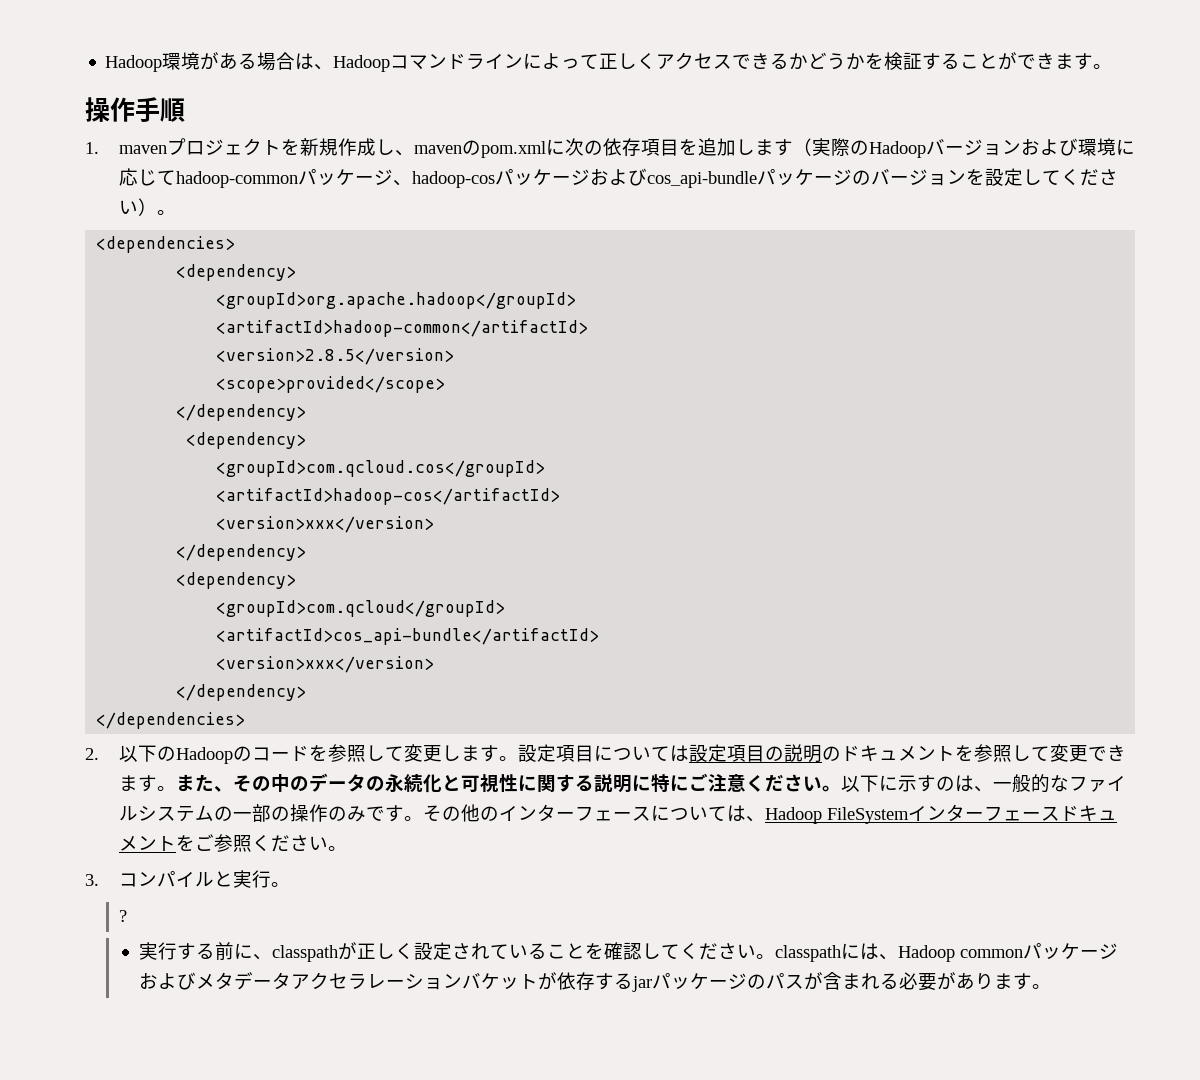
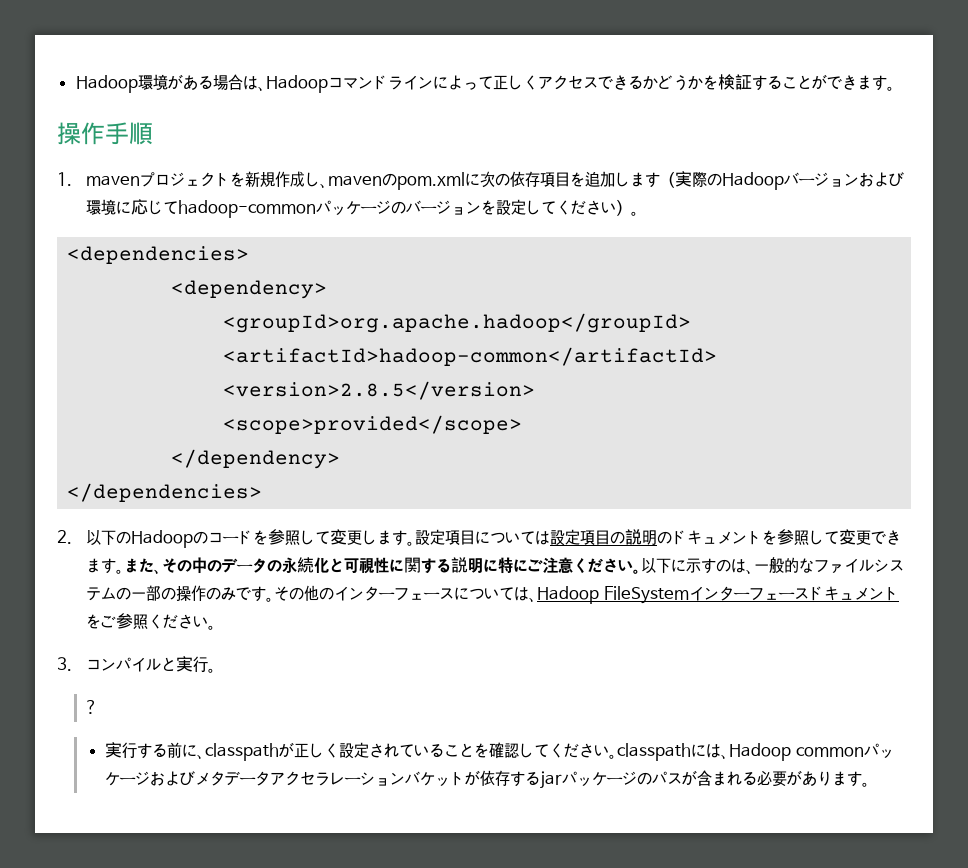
- 1. mavenプロジェクトを新規作成し、mavenのpom.xmlに次の依存項目を追加します（実際のHadoopバージョンおよび環境に応じてhadoop-commonパッケージ、hadoop-cosパッケージおよびcos_api-bundleパッケージのバージョンを設定してください）。
+ 1. mavenプロジェクトを新規作成し、mavenのpom.xmlに次の依存項目を追加します（実際のHadoopバージョンおよび環境に応じてhadoop-commonパッケージのバージョンを設定してください）。
  <scope>provided</scope>
- </dependency>
- <dependency>
- <groupId>com.qcloud.cos</groupId>
- <artifactId>hadoop-cos</artifactId>
- <version>xxx</version>
- </dependency>
- <dependency>
- <groupId>com.qcloud</groupId>
- <artifactId>cos_api-bundle</artifactId>
- <version>xxx</version>

